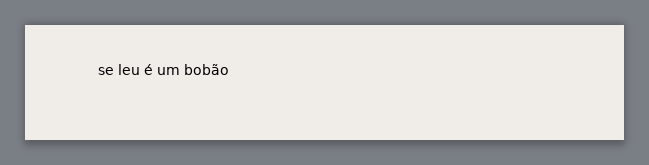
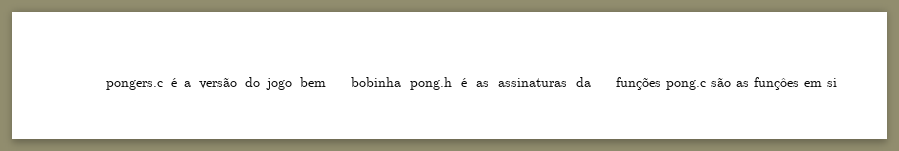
- se leu é um bobão
+ pongers.c é a versão do jogo bem bobinha pong.h é as assinaturas da funções pong.c são as funçôes em si

